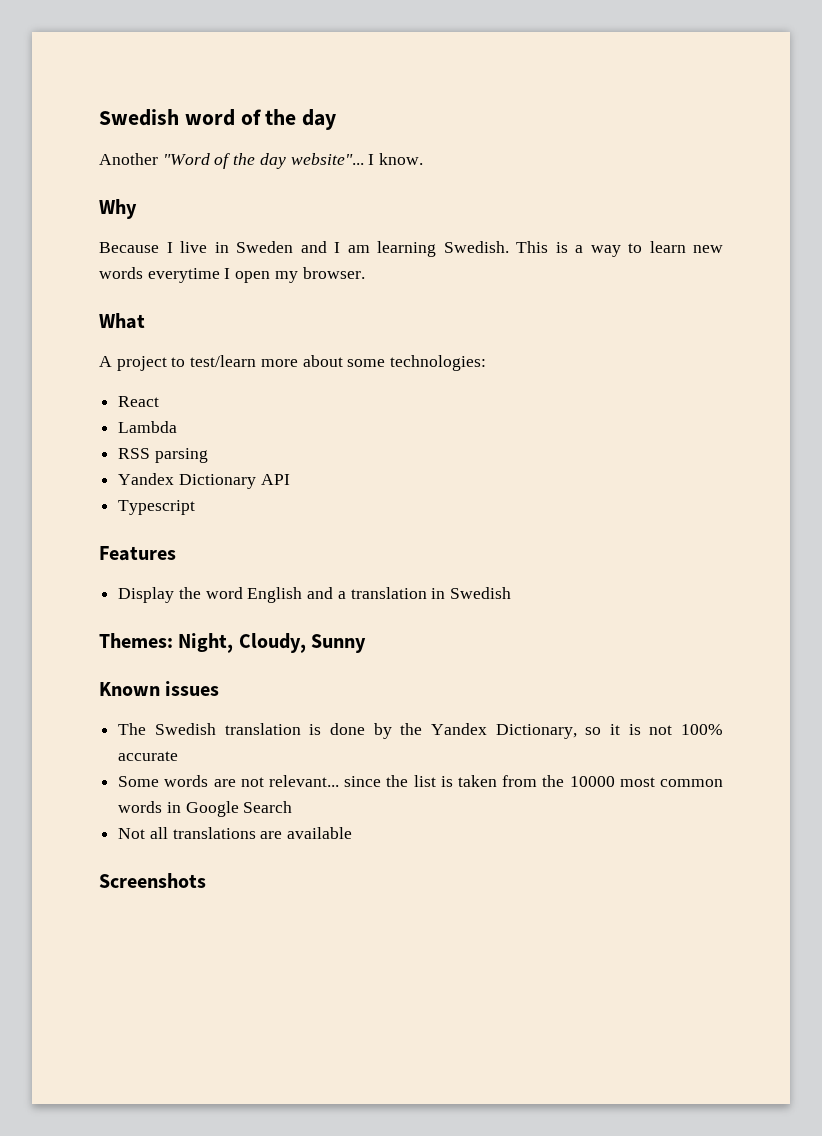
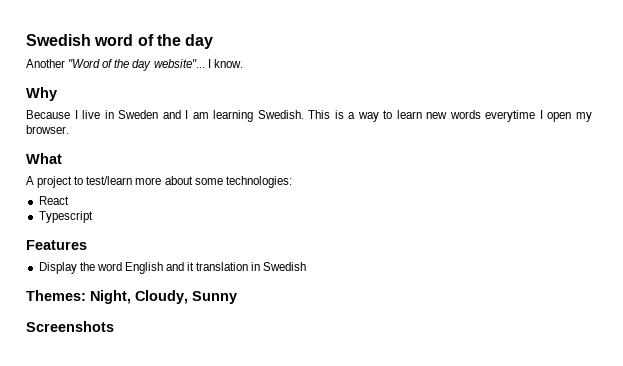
- Lambda
- RSS parsing
- Yandex Dictionary API
- Display the word English and a translation in Swedish
+ Display the word English and it translation in Swedish
- Known issues
- The Swedish translation is done by the Yandex Dictionary, so it is not 100% accurate
- Some words are not relevant... since the list is taken from the 10000 most common words in Google Search
- Not all translations are available

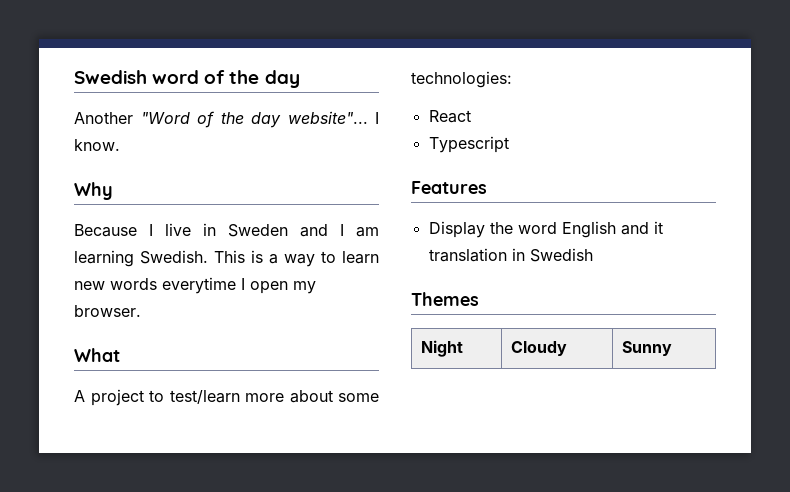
- Themes: Night, Cloudy, Sunny
+ Themes
+ Night | Cloudy | Sunny
- Screenshots

